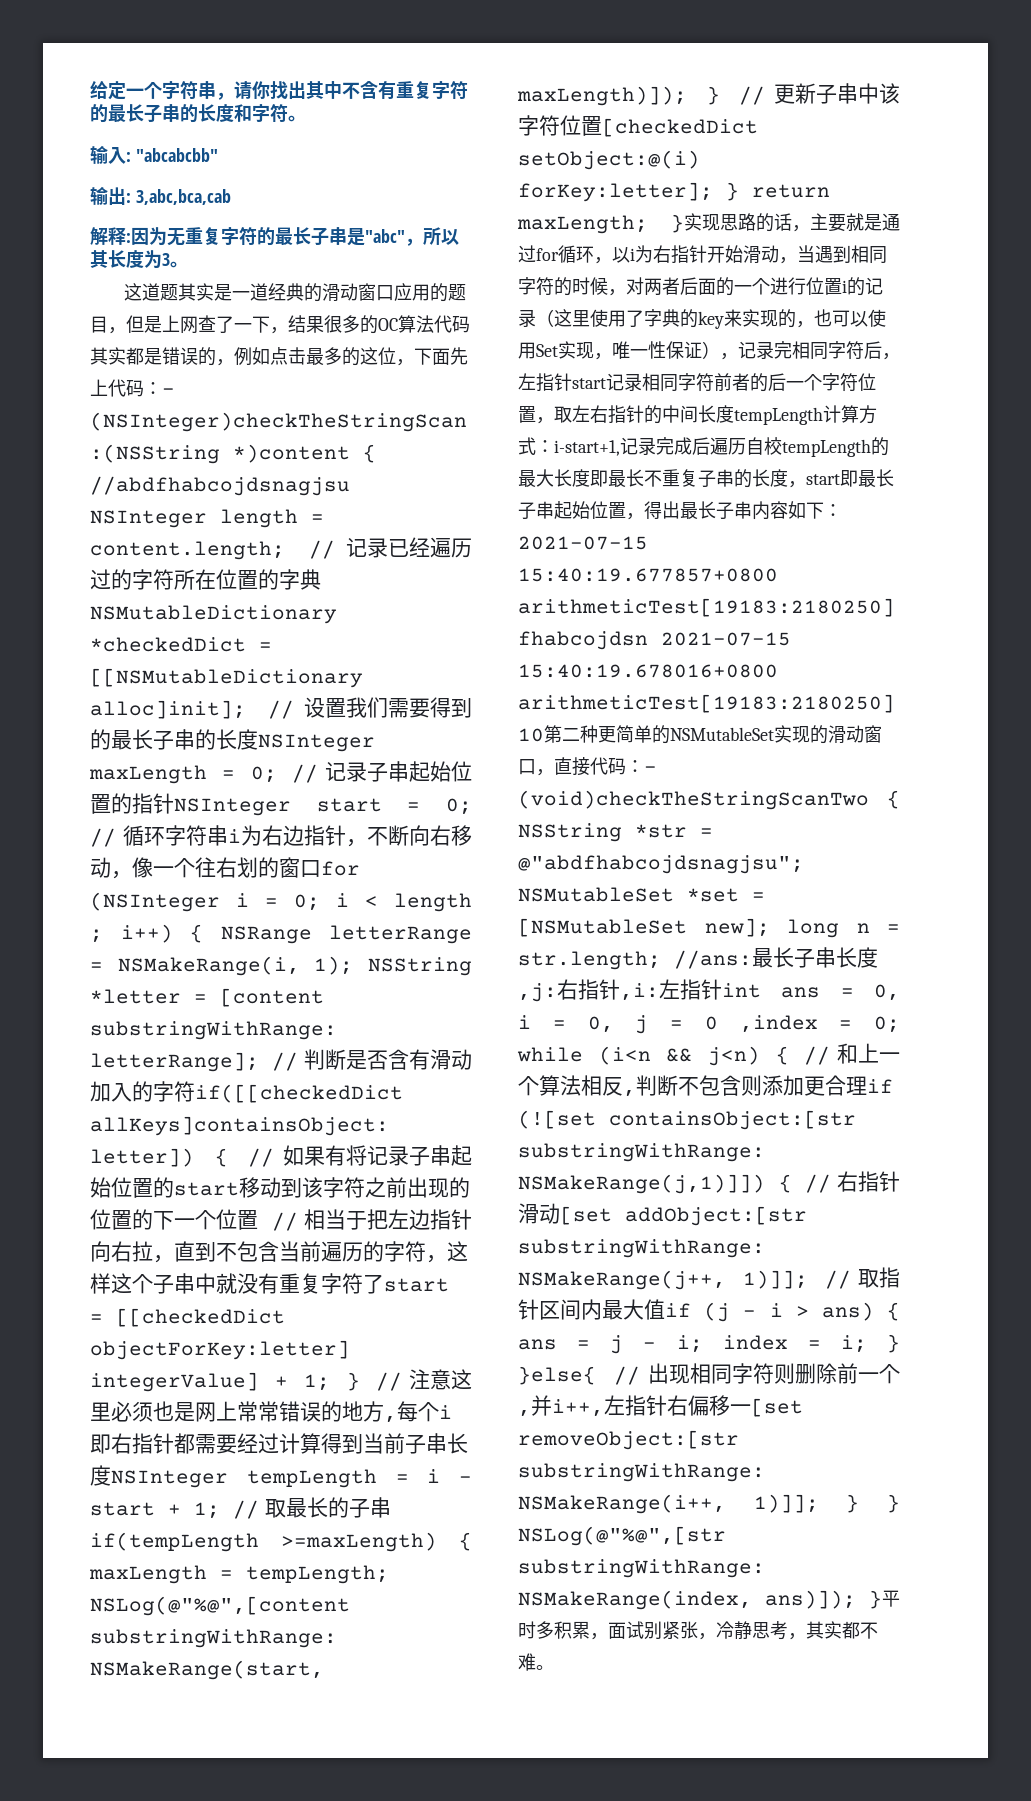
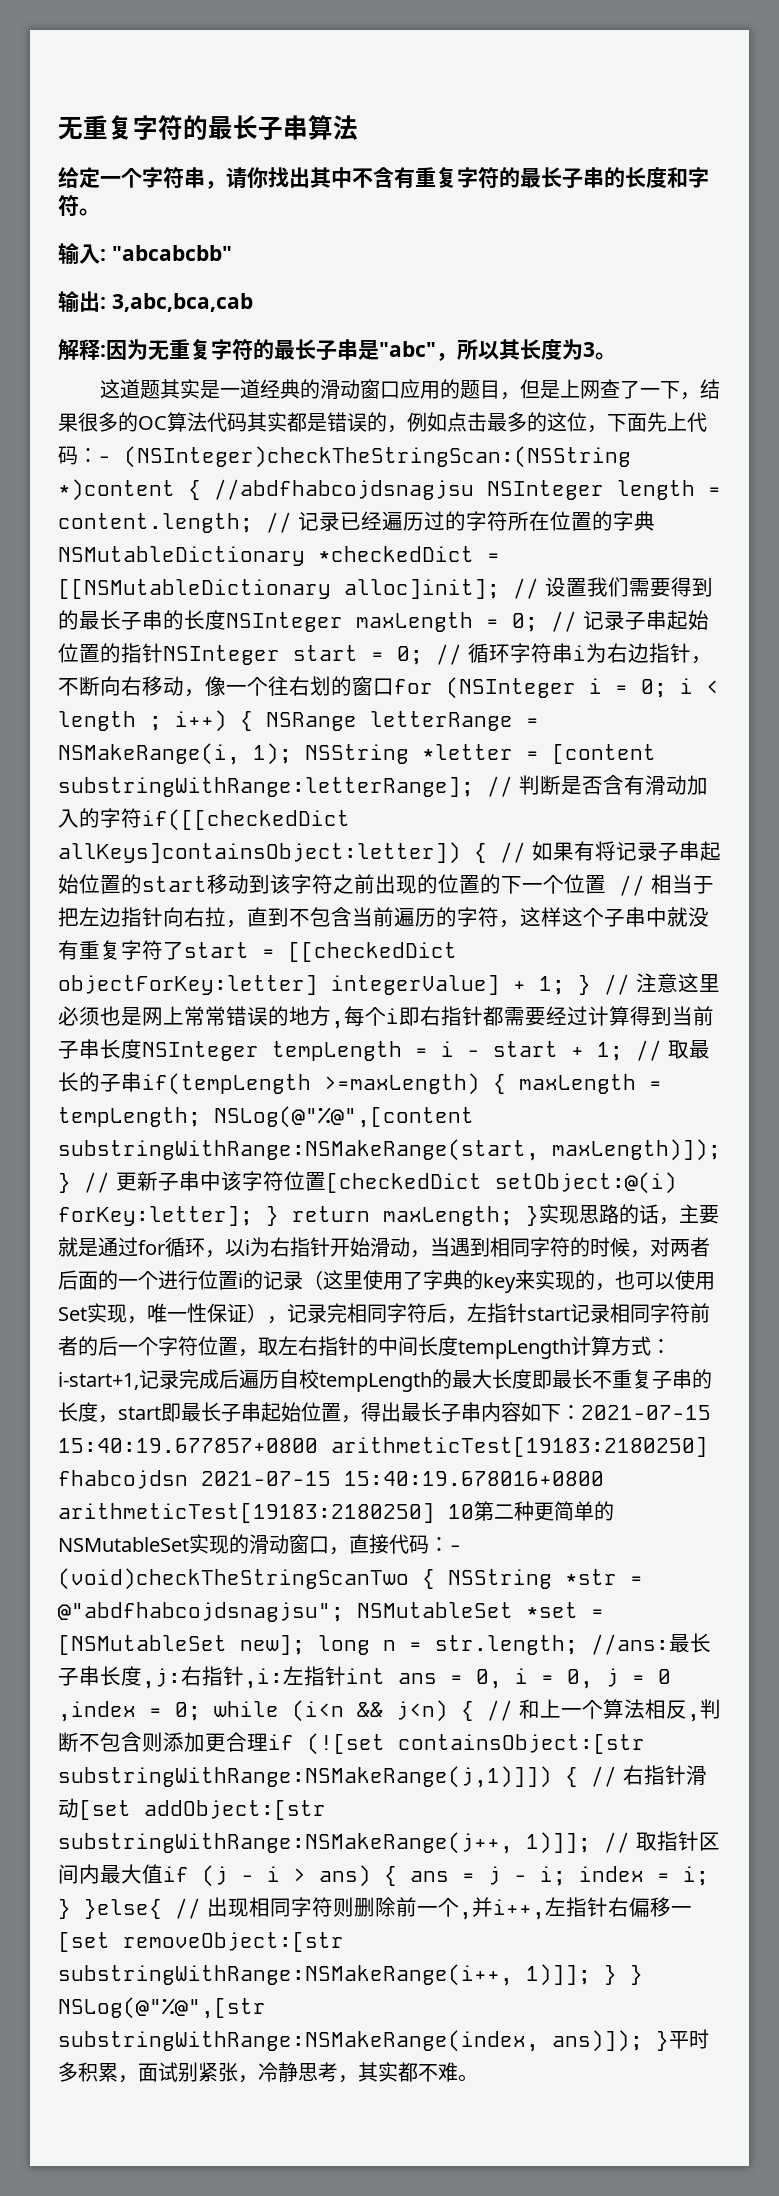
+ 无重复字符的最长子串算法

